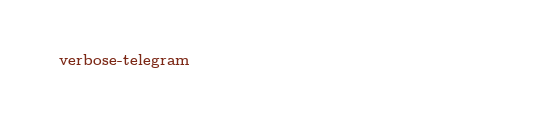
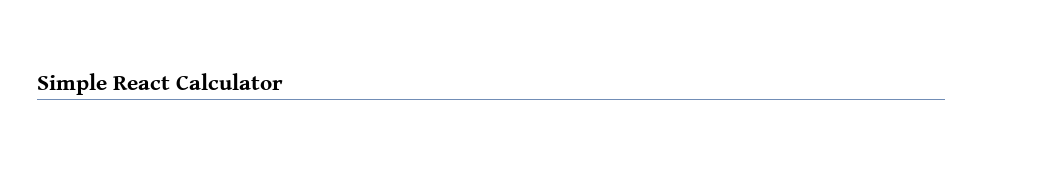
- verbose-telegram
+ Simple React Calculator

